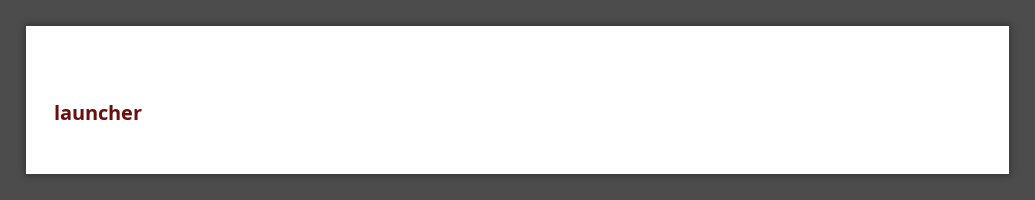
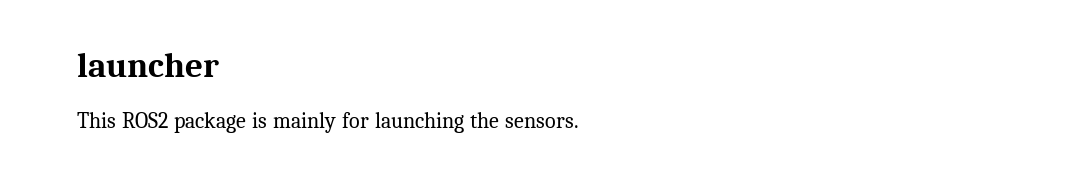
+ This ROS2 package is mainly for launching the sensors.

